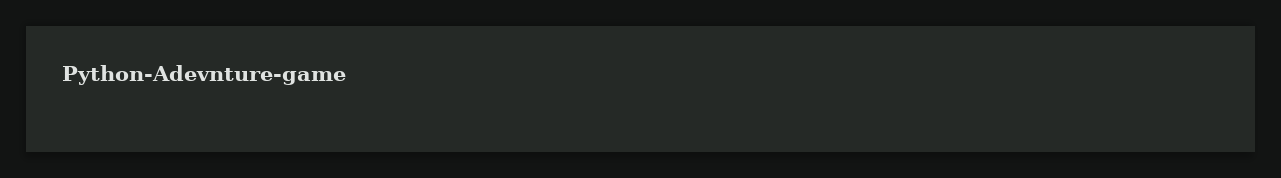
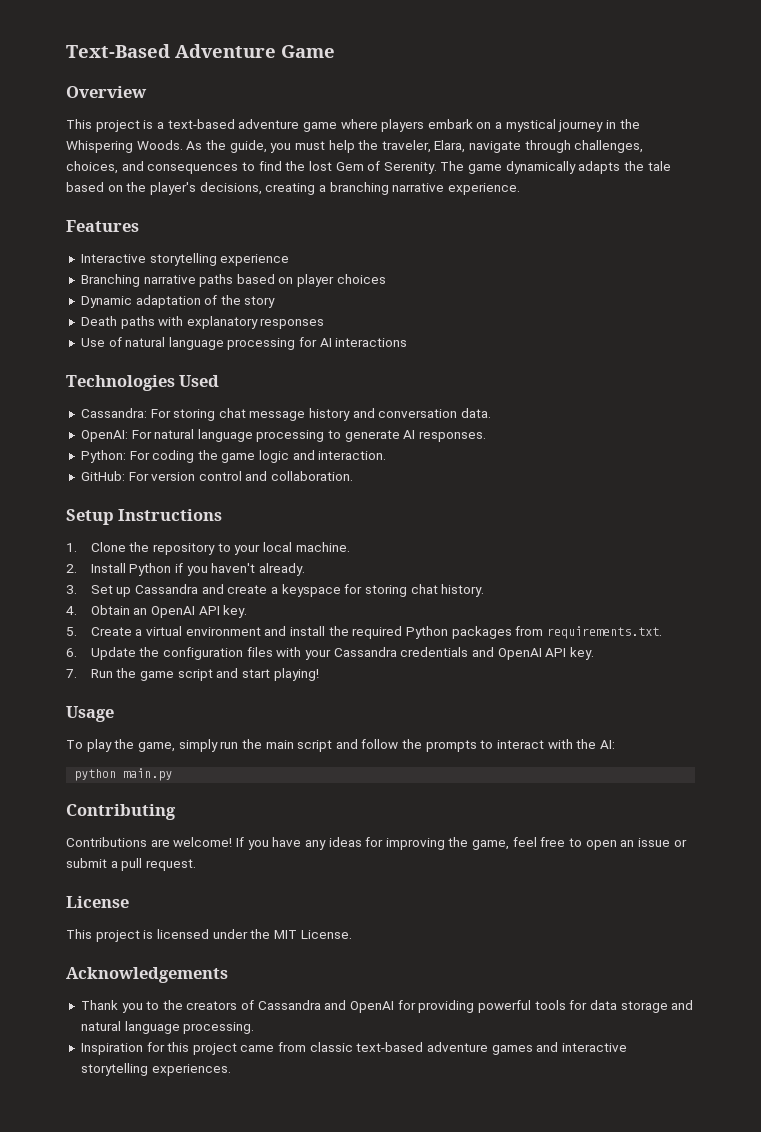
- Python-Adevnture-game
+ Text-Based Adventure Game
+ Overview
+ This project is a text-based adventure game where players embark on a mystical journey in the Whispering Woods. As the guide, you must help the traveler, Elara, navigate through challenges, choices, and consequences to find the lost Gem of Serenity. The game dynamically adapts the tale based on the player's decisions, creating a branching narrative experience.
+ Features
+ Interactive storytelling experience
+ Branching narrative paths based on player choices
+ Dynamic adaptation of the story
+ Death paths with explanatory responses
+ Use of natural language processing for AI interactions
+ Technologies Used
+ Cassandra: For storing chat message history and conversation data.
+ OpenAI: For natural language processing to generate AI responses.
+ Python: For coding the game logic and interaction.
+ GitHub: For version control and collaboration.
+ Setup Instructions
+ 1. Clone the repository to your local machine.
+ 2. Install Python if you haven't already.
+ 3. Set up Cassandra and create a keyspace for storing chat history.
+ 4. Obtain an OpenAI API key.
+ 5. Create a virtual environment and install the required Python packages from requirements.txt.
+ 6. Update the configuration files with your Cassandra credentials and OpenAI API key.
+ 7. Run the game script and start playing!
+ Usage
+ To play the game, simply run the main script and follow the prompts to interact with the AI:
+ python main.py
+ Contributing
+ Contributions are welcome! If you have any ideas for improving the game, feel free to open an issue or submit a pull request.
+ License
+ This project is licensed under the MIT License.
+ Acknowledgements
+ Thank you to the creators of Cassandra and OpenAI for providing powerful tools for data storage and natural language processing.
+ Inspiration for this project came from classic text-based adventure games and interactive storytelling experiences.

